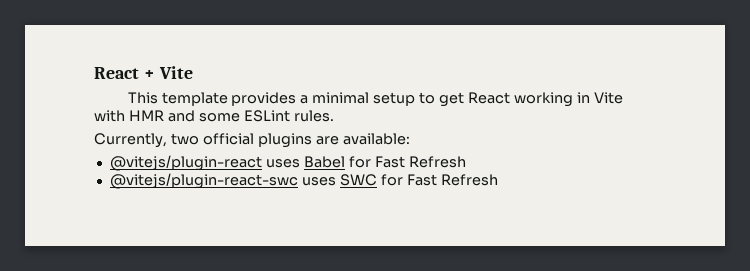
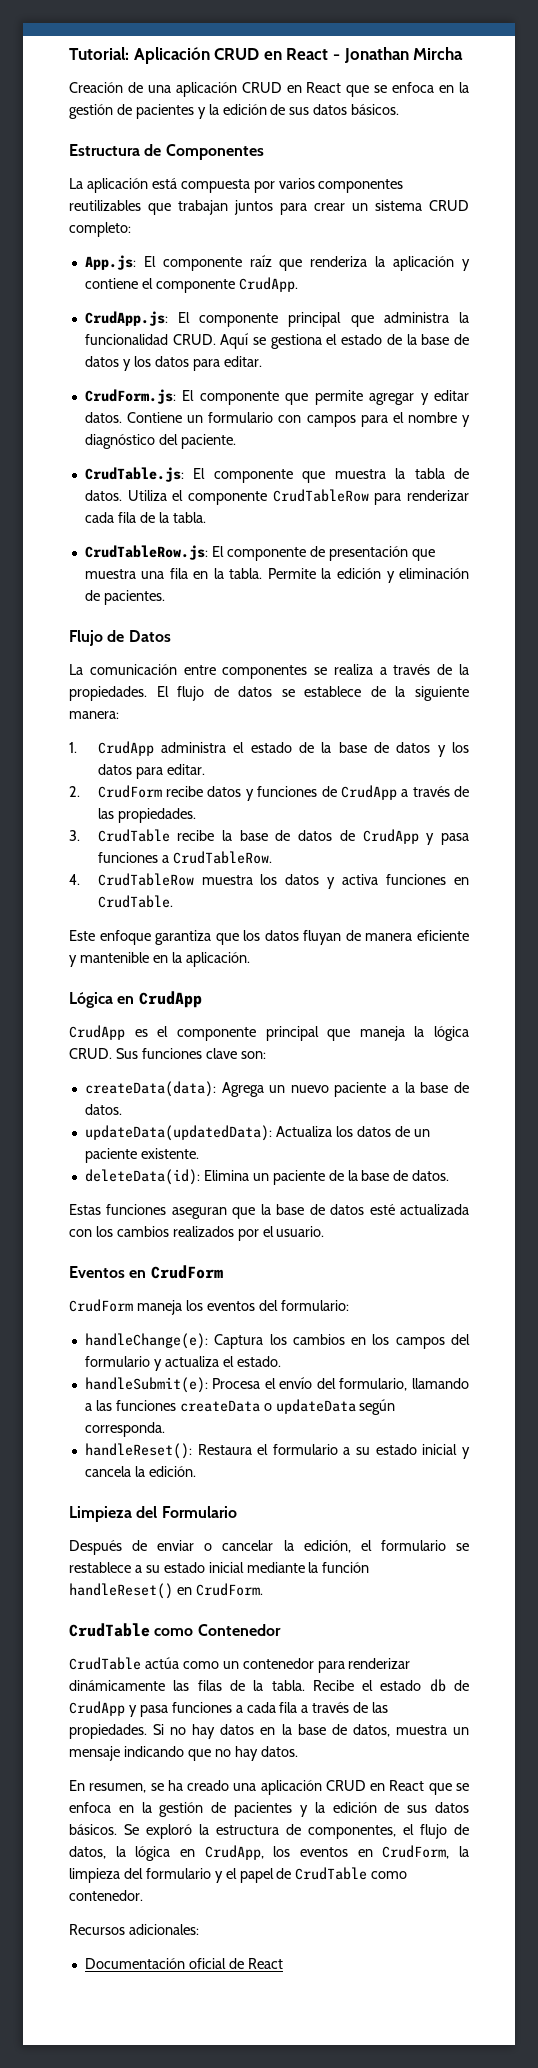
- React + Vite
- This template provides a minimal setup to get React working in Vite with HMR and some ESLint rules.
- Currently, two official plugins are available:
- @vitejs/plugin-react uses Babel for Fast Refresh
- @vitejs/plugin-react-swc uses SWC for Fast Refresh
+ Tutorial: Aplicación CRUD en React - Jonathan Mircha
+ Creación de una aplicación CRUD en React que se enfoca en la gestión de pacientes y la edición de sus datos básicos.
+ Estructura de Componentes
+ La aplicación está compuesta por varios componentes reutilizables que trabajan juntos para crear un sistema CRUD completo:
+ App.js: El componente raíz que renderiza la aplicación y contiene el componente CrudApp.
+ CrudApp.js: El componente principal que administra la funcionalidad CRUD. Aquí se gestiona el estado de la base de datos y los datos para editar.
+ CrudForm.js: El componente que permite agregar y editar datos. Contiene un formulario con campos para el nombre y diagnóstico del paciente.
+ CrudTable.js: El componente que muestra la tabla de datos. Utiliza el componente CrudTableRow para renderizar cada fila de la tabla.
+ CrudTableRow.js: El componente de presentación que muestra una fila en la tabla. Permite la edición y eliminación de pacientes.
+ Flujo de Datos
+ La comunicación entre componentes se realiza a través de la propiedades. El flujo de datos se establece de la siguiente manera:
+ 1. CrudApp administra el estado de la base de datos y los datos para editar.
+ 2. CrudForm recibe datos y funciones de CrudApp a través de las propiedades.
+ 3. CrudTable recibe la base de datos de CrudApp y pasa funciones a CrudTableRow.
+ 4. CrudTableRow muestra los datos y activa funciones en CrudTable.
+ Este enfoque garantiza que los datos fluyan de manera eficiente y mantenible en la aplicación.
+ Lógica en CrudApp
+ CrudApp es el componente principal que maneja la lógica CRUD. Sus funciones clave son:
+ createData(data): Agrega un nuevo paciente a la base de datos.
+ updateData(updatedData): Actualiza los datos de un paciente existente.
+ deleteData(id): Elimina un paciente de la base de datos.
+ Estas funciones aseguran que la base de datos esté actualizada con los cambios realizados por el usuario.
+ Eventos en CrudForm
+ CrudForm maneja los eventos del formulario:
+ handleChange(e): Captura los cambios en los campos del formulario y actualiza el estado.
+ handleSubmit(e): Procesa el envío del formulario, llamando a las funciones createData o updateData según corresponda.
+ handleReset(): Restaura el formulario a su estado inicial y cancela la edición.
+ Limpieza del Formulario
+ Después de enviar o cancelar la edición, el formulario se restablece a su estado inicial mediante la función handleReset() en CrudForm.
+ CrudTable como Contenedor
+ CrudTable actúa como un contenedor para renderizar dinámicamente las filas de la tabla. Recibe el estado db de CrudApp y pasa funciones a cada fila a través de las propiedades. Si no hay datos en la base de datos, muestra un mensaje indicando que no hay datos.
+ En resumen, se ha creado una aplicación CRUD en React que se enfoca en la gestión de pacientes y la edición de sus datos básicos. Se exploró la estructura de componentes, el flujo de datos, la lógica en CrudApp, los eventos en CrudForm, la limpieza del formulario y el papel de CrudTable como contenedor.
+ Recursos adicionales:
+ Documentación oficial de React

